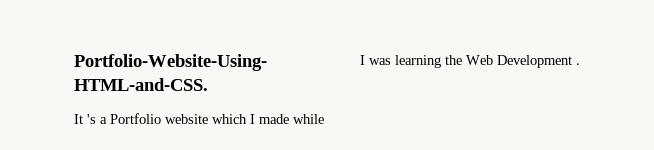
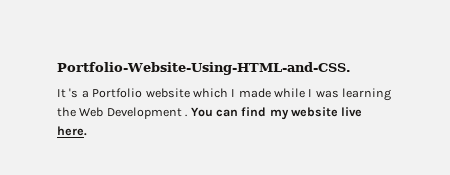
+ You can find my website live here.

